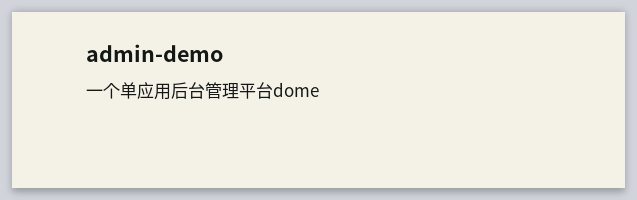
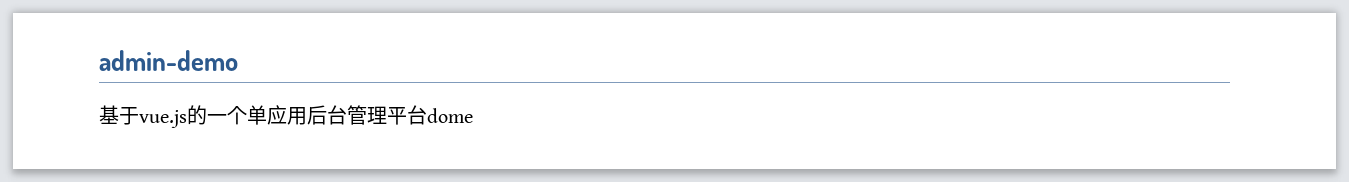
- 一个单应用后台管理平台dome
+ 基于vue.js的一个单应用后台管理平台dome

